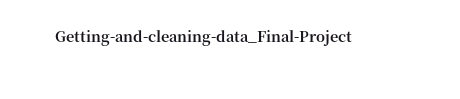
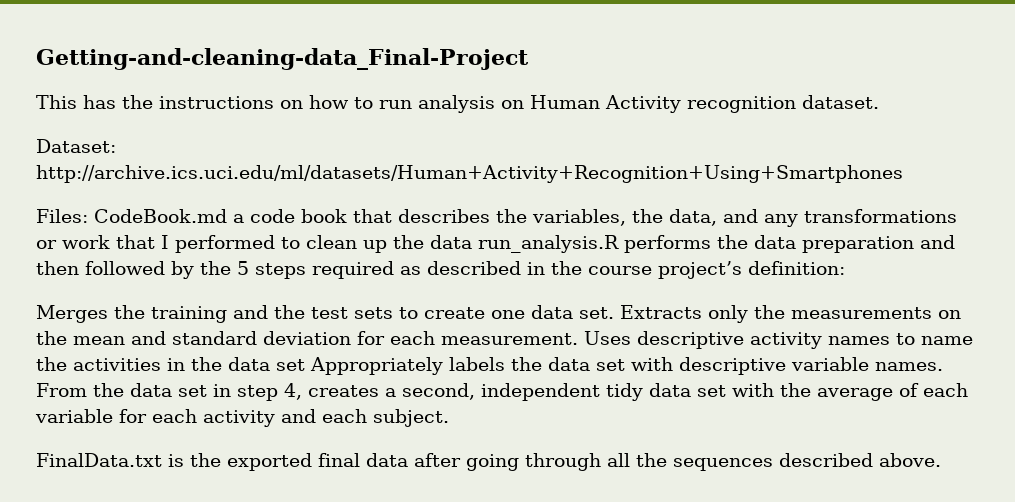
+ This has the instructions on how to run analysis on Human Activity recognition dataset.
+ Dataset: http://archive.ics.uci.edu/ml/datasets/Human+Activity+Recognition+Using+Smartphones
+ Files: CodeBook.md a code book that describes the variables, the data, and any transformations or work that I performed to clean up the data run_analysis.R performs the data preparation and then followed by the 5 steps required as described in the course project’s definition:
+ Merges the training and the test sets to create one data set. Extracts only the measurements on the mean and standard deviation for each measurement. Uses descriptive activity names to name the activities in the data set Appropriately labels the data set with descriptive variable names. From the data set in step 4, creates a second, independent tidy data set with the average of each variable for each activity and each subject.
+ FinalData.txt is the exported final data after going through all the sequences described above.

